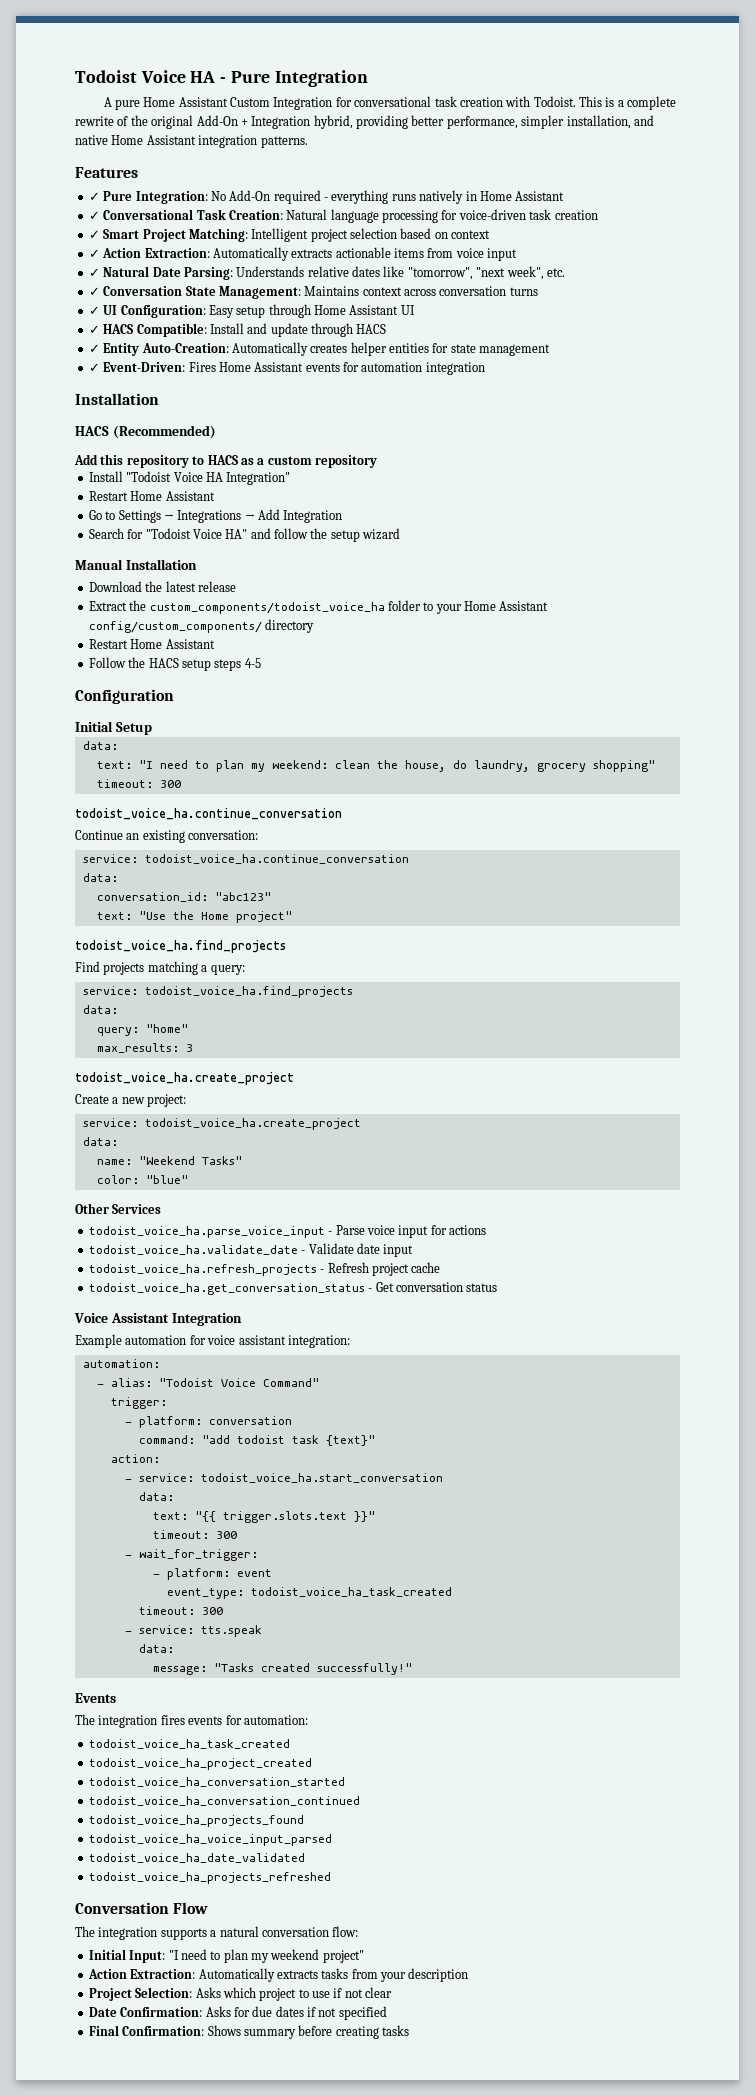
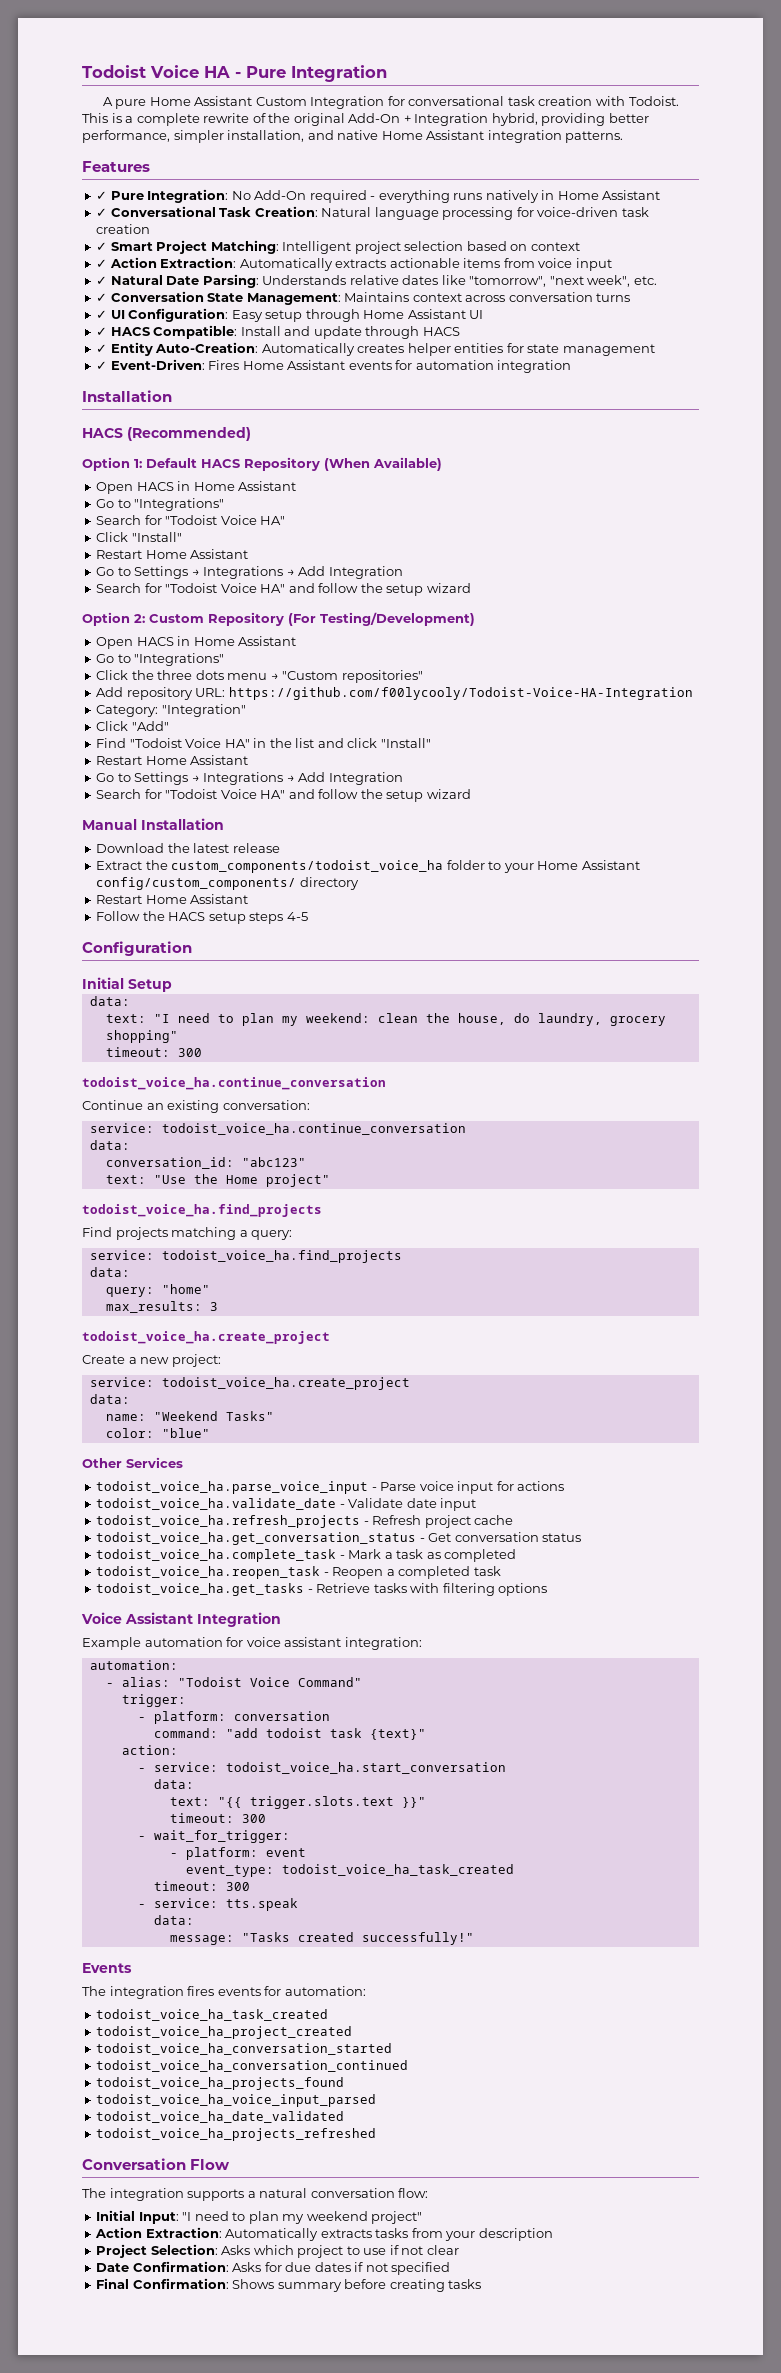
- Add this repository to HACS as a custom repository
- Install "Todoist Voice HA Integration"
+ Option 1: Default HACS Repository (When Available)
+ Open HACS in Home Assistant
+ Go to "Integrations"
+ Search for "Todoist Voice HA"
+ Click "Install"
+ Restart Home Assistant
+ Go to Settings → Integrations → Add Integration
+ Search for "Todoist Voice HA" and follow the setup wizard
+ Option 2: Custom Repository (For Testing/Development)
+ Open HACS in Home Assistant
+ Go to "Integrations"
+ Click the three dots menu → "Custom repositories"
+ Add repository URL: https://github.com/f00lycooly/Todoist-Voice-HA-Integration
+ Category: "Integration"
+ Click "Add"
+ Find "Todoist Voice HA" in the list and click "Install"
+ todoist_voice_ha.complete_task - Mark a task as completed
+ todoist_voice_ha.reopen_task - Reopen a completed task
+ todoist_voice_ha.get_tasks - Retrieve tasks with filtering options

